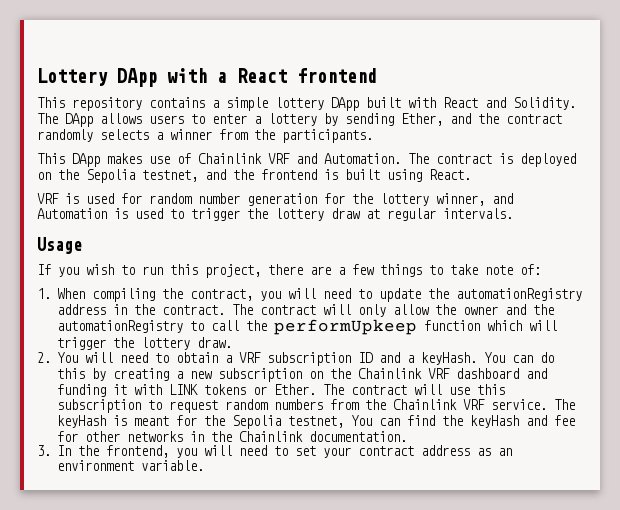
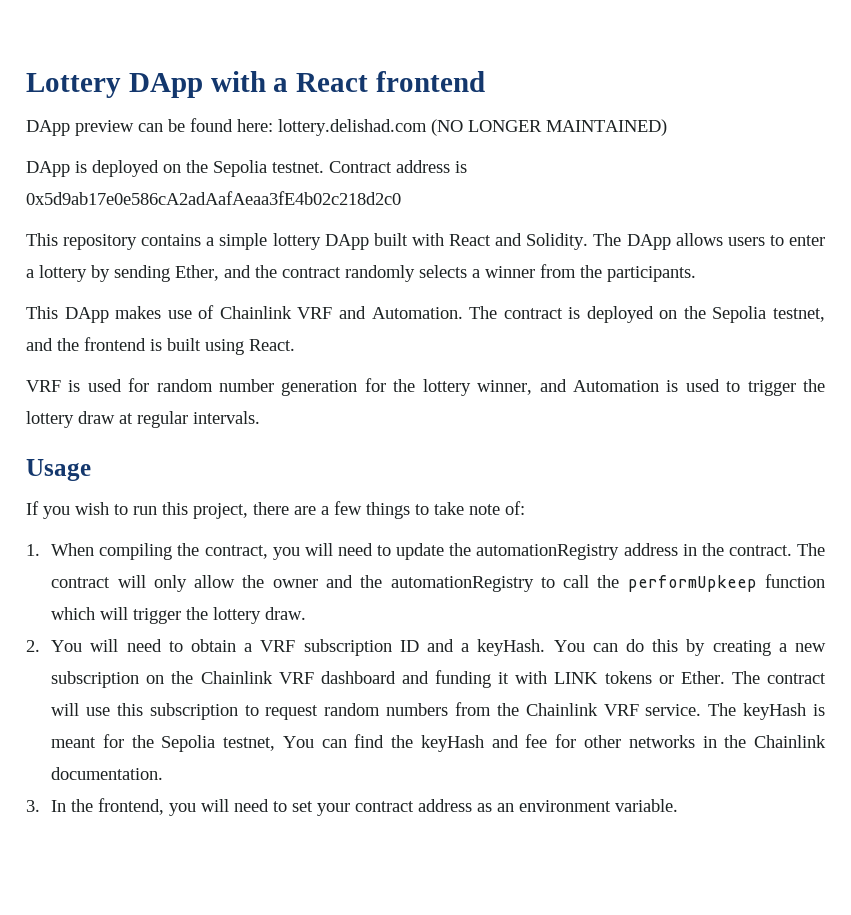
+ DApp preview can be found here: lottery.delishad.com (NO LONGER MAINTAINED)
+ DApp is deployed on the Sepolia testnet. Contract address is 0x5d9ab17e0e586cA2adAafAeaa3fE4b02c218d2c0

